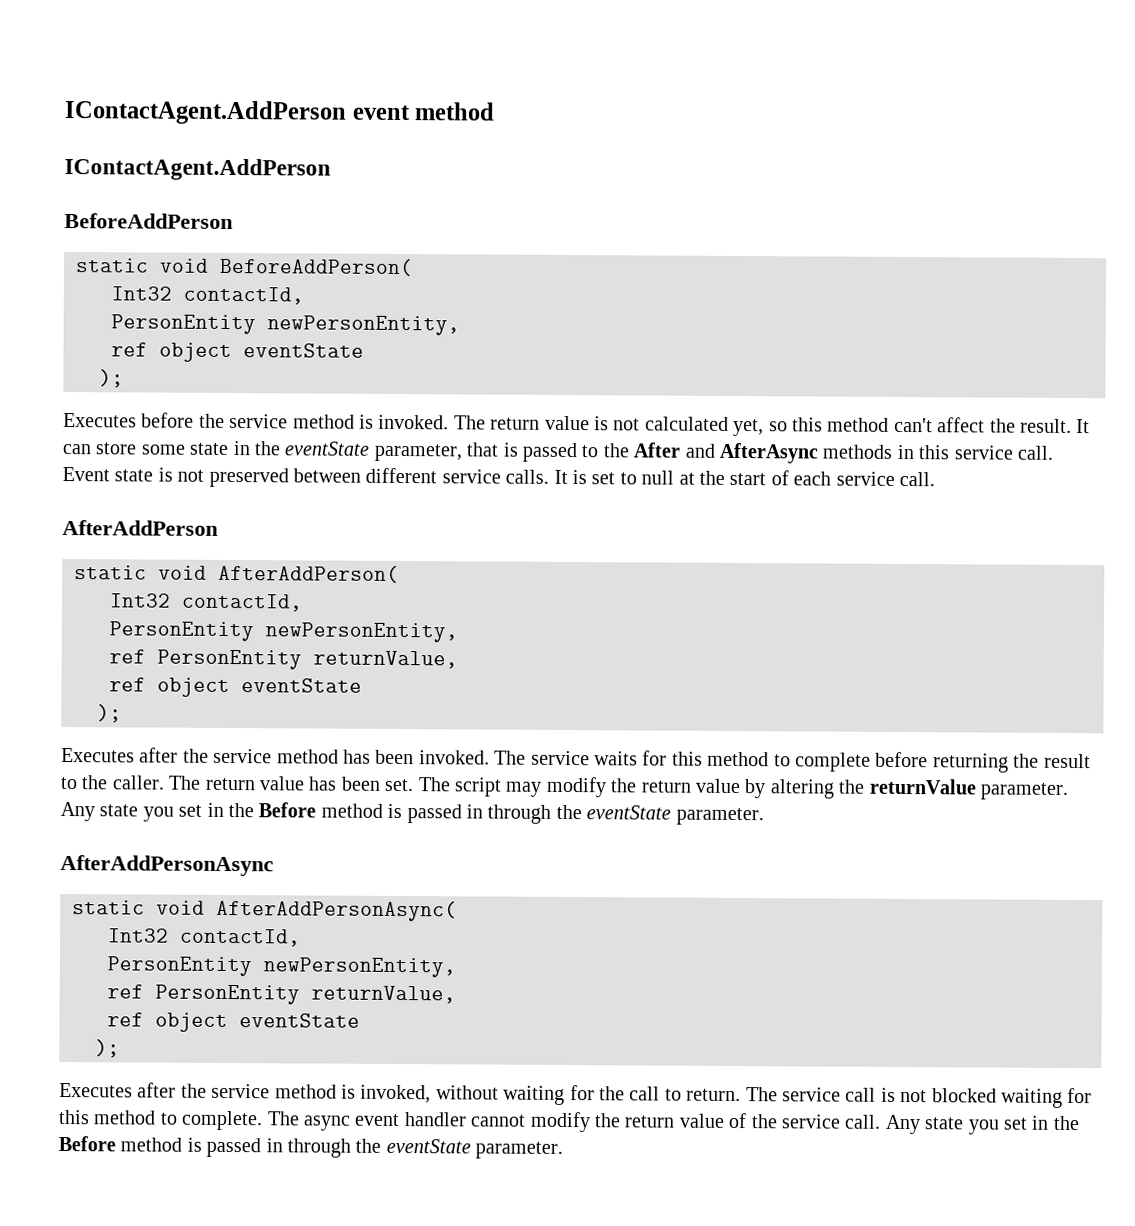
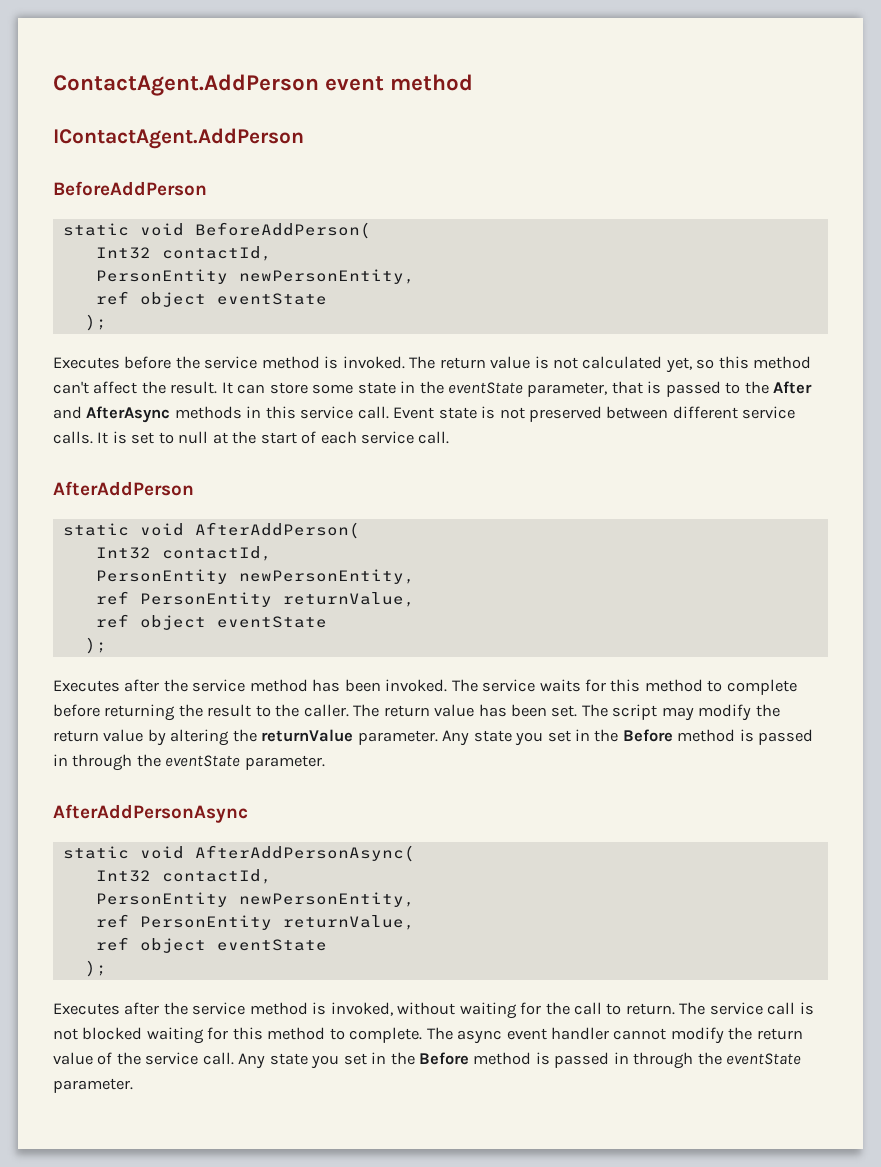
- IContactAgent.AddPerson event method
+ ContactAgent.AddPerson event method

